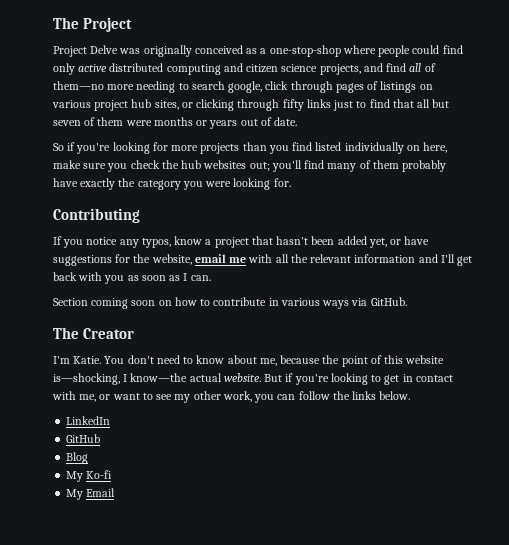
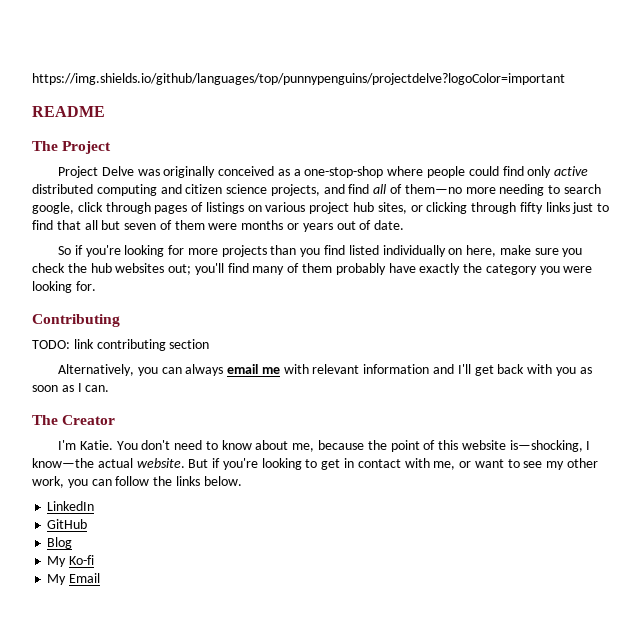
+ https://img.shields.io/github/languages/top/punnypenguins/projectdelve?logoColor=important
+ README
- If you notice any typos, know a project that hasn't been added yet, or have suggestions for the website, email me with all the relevant information and I'll get back with you as soon as I can.
+ TODO: link contributing section
+ Alternatively, you can always email me with relevant information and I'll get back with you as soon as I can.
- Section coming soon on how to contribute in various ways via GitHub.

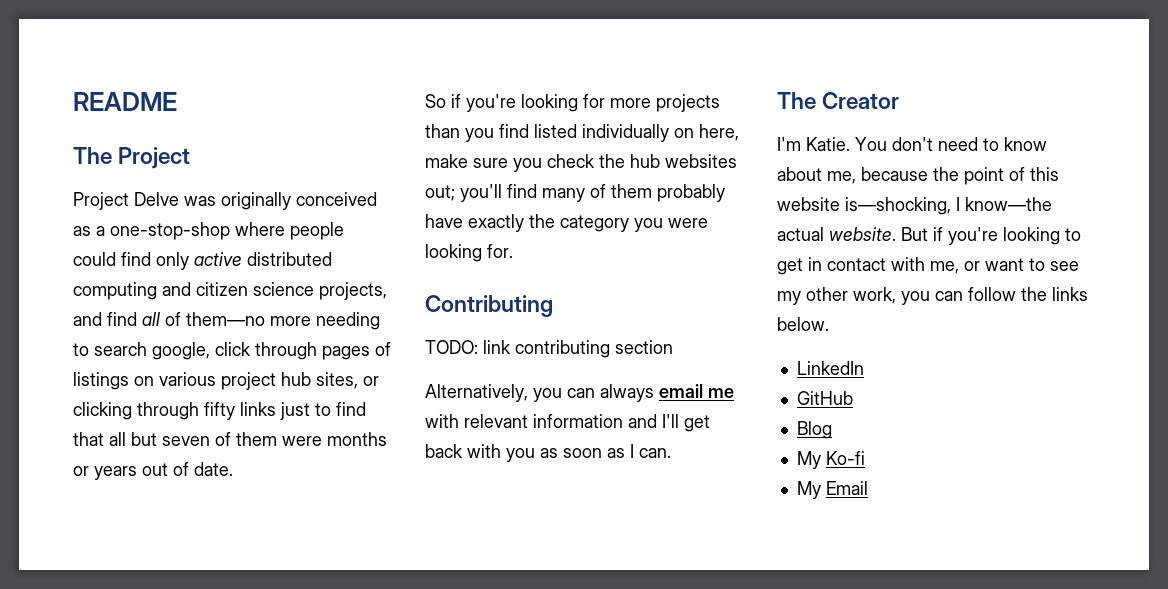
- https://img.shields.io/github/languages/top/punnypenguins/projectdelve?logoColor=important

